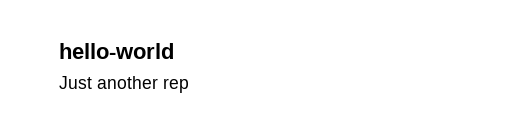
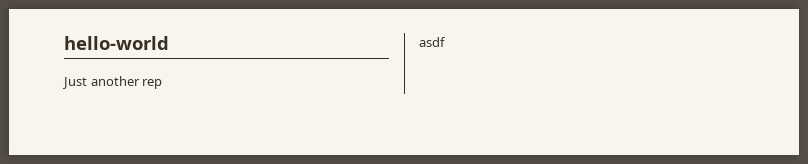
+ asdf

